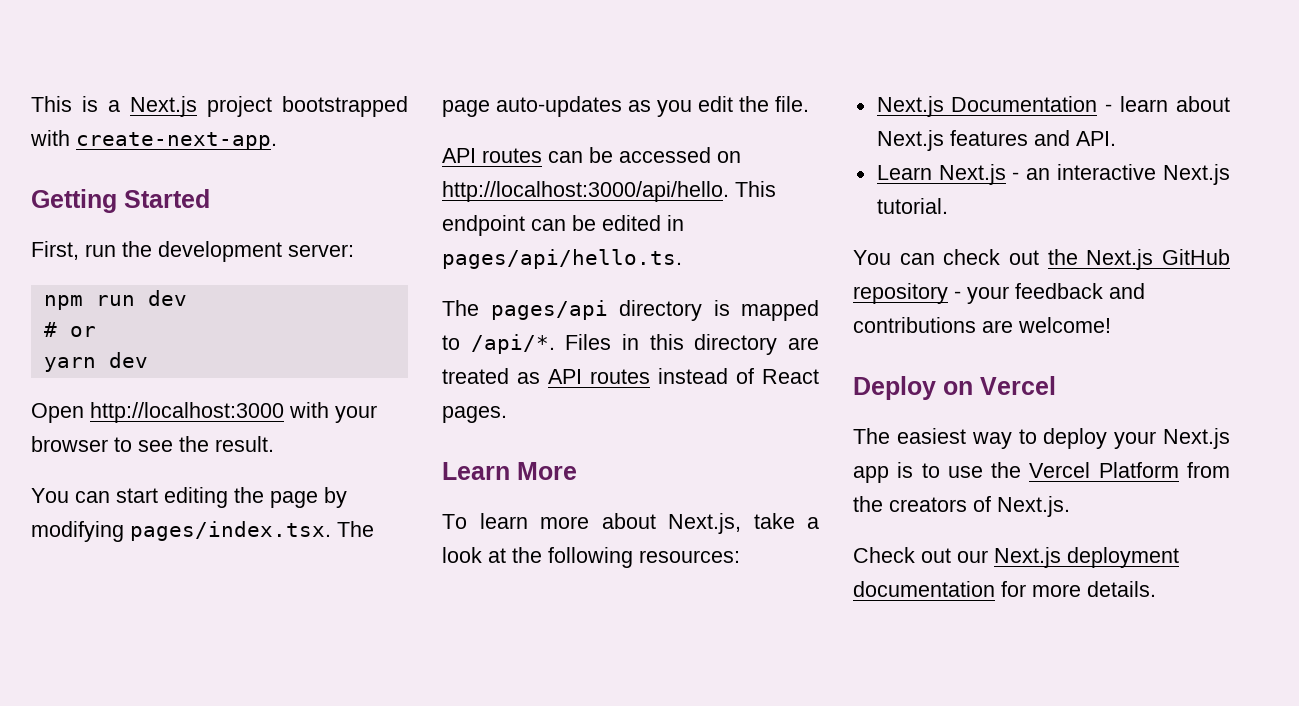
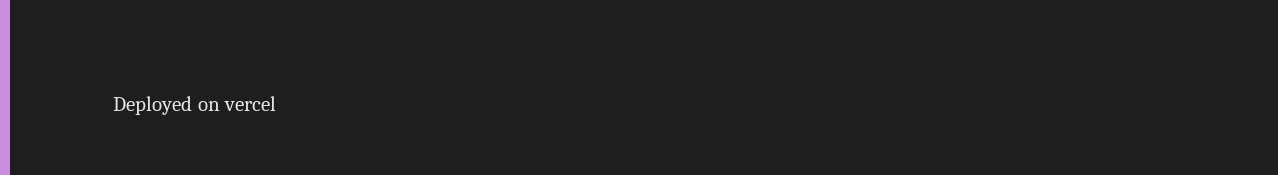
- This is a Next.js project bootstrapped with create-next-app.
- Getting Started
- First, run the development server:
- npm run dev
- # or
- yarn dev
- Open http://localhost:3000 with your browser to see the result.
- You can start editing the page by modifying pages/index.tsx. The page auto-updates as you edit the file.
- API routes can be accessed on http://localhost:3000/api/hello. This endpoint can be edited in pages/api/hello.ts.
- The pages/api directory is mapped to /api/*. Files in this directory are treated as API routes instead of React pages.
- Learn More
- To learn more about Next.js, take a look at the following resources:
- Next.js Documentation - learn about Next.js features and API.
- Learn Next.js - an interactive Next.js tutorial.
- You can check out the Next.js GitHub repository - your feedback and contributions are welcome!
- Deploy on Vercel
- The easiest way to deploy your Next.js app is to use the Vercel Platform from the creators of Next.js.
- Check out our Next.js deployment documentation for more details.
+ Deployed on vercel

